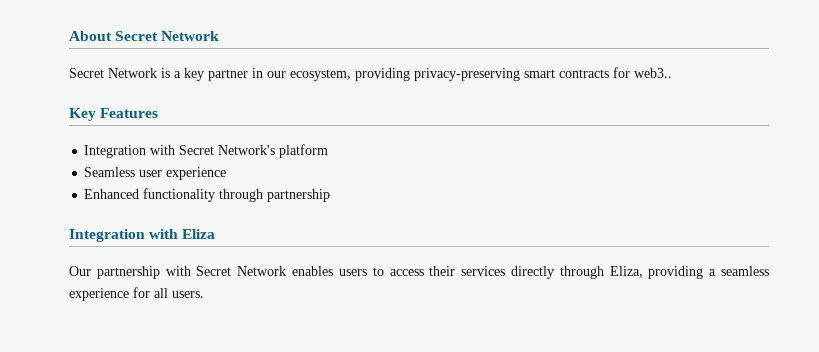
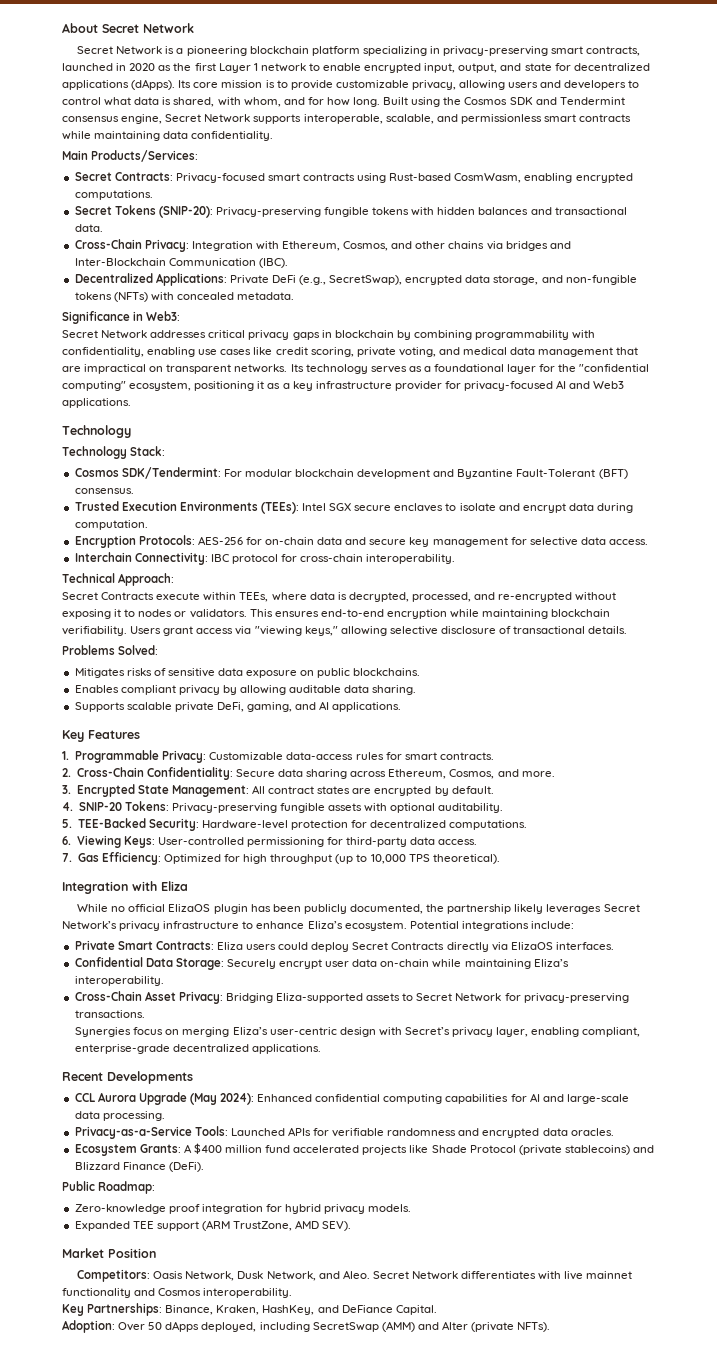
- Secret Network is a key partner in our ecosystem, providing privacy-preserving smart contracts for web3..
+ Secret Network is a pioneering blockchain platform specializing in privacy-preserving smart contracts, launched in 2020 as the first Layer 1 network to enable encrypted input, output, and state for decentralized applications (dApps). Its core mission is to provide customizable privacy, allowing users and developers to control what data is shared, with whom, and for how long. Built using the Cosmos SDK and Tendermint consensus engine, Secret Network supports interoperable, scalable, and permissionless smart contracts while maintaining data confidentiality.
+ Main Products/Services:
+ Secret Contracts: Privacy-focused smart contracts using Rust-based CosmWasm, enabling encrypted computations.
+ Secret Tokens (SNIP-20): Privacy-preserving fungible tokens with hidden balances and transactional data.
+ Cross-Chain Privacy: Integration with Ethereum, Cosmos, and other chains via bridges and Inter-Blockchain Communication (IBC).
+ Decentralized Applications: Private DeFi (e.g., SecretSwap), encrypted data storage, and non-fungible tokens (NFTs) with concealed metadata.
+ Significance in Web3:
+ Secret Network addresses critical privacy gaps in blockchain by combining programmability with confidentiality, enabling use cases like credit scoring, private voting, and medical data management that are impractical on transparent networks. Its technology serves as a foundational layer for the "confidential computing" ecosystem, positioning it as a key infrastructure provider for privacy-focused AI and Web3 applications.
+ Technology
+ Technology Stack:
+ Cosmos SDK/Tendermint: For modular blockchain development and Byzantine Fault-Tolerant (BFT) consensus.
+ Trusted Execution Environments (TEEs): Intel SGX secure enclaves to isolate and encrypt data during computation.
+ Encryption Protocols: AES-256 for on-chain data and secure key management for selective data access.
+ Interchain Connectivity: IBC protocol for cross-chain interoperability.
+ Technical Approach:
+ Secret Contracts execute within TEEs, where data is decrypted, processed, and re-encrypted without exposing it to nodes or validators. This ensures end-to-end encryption while maintaining blockchain verifiability. Users grant access via "viewing keys," allowing selective disclosure of transactional details.
+ Problems Solved:
+ Mitigates risks of sensitive data exposure on public blockchains.
+ Enables compliant privacy by allowing auditable data sharing.
+ Supports scalable private DeFi, gaming, and AI applications.
  Key Features
- Integration with Secret Network's platform
- Seamless user experience
- Enhanced functionality through partnership
+ 1. Programmable Privacy: Customizable data-access rules for smart contracts.
+ 2. Cross-Chain Confidentiality: Secure data sharing across Ethereum, Cosmos, and more.
+ 3. Encrypted State Management: All contract states are encrypted by default.
+ 4. SNIP-20 Tokens: Privacy-preserving fungible assets with optional auditability.
+ 5. TEE-Backed Security: Hardware-level protection for decentralized computations.
+ 6. Viewing Keys: User-controlled permissioning for third-party data access.
+ 7. Gas Efficiency: Optimized for high throughput (up to 10,000 TPS theoretical).
  Integration with Eliza
- Our partnership with Secret Network enables users to access their services directly through Eliza, providing a seamless experience for all users.
+ While no official ElizaOS plugin has been publicly documented, the partnership likely leverages Secret Network’s privacy infrastructure to enhance Eliza’s ecosystem. Potential integrations include:
+ Private Smart Contracts: Eliza users could deploy Secret Contracts directly via ElizaOS interfaces.
+ Confidential Data Storage: Securely encrypt user data on-chain while maintaining Eliza’s interoperability.
+ Cross-Chain Asset Privacy: Bridging Eliza-supported assets to Secret Network for privacy-preserving transactions.
+ Synergies focus on merging Eliza’s user-centric design with Secret’s privacy layer, enabling compliant, enterprise-grade decentralized applications.
+ Recent Developments
+ CCL Aurora Upgrade (May 2024): Enhanced confidential computing capabilities for AI and large-scale data processing.
+ Privacy-as-a-Service Tools: Launched APIs for verifiable randomness and encrypted data oracles.
+ Ecosystem Grants: A $400 million fund accelerated projects like Shade Protocol (private stablecoins) and Blizzard Finance (DeFi).
+ Public Roadmap:
+ Zero-knowledge proof integration for hybrid privacy models.
+ Expanded TEE support (ARM TrustZone, AMD SEV).
+ Market Position
+ Competitors: Oasis Network, Dusk Network, and Aleo. Secret Network differentiates with live mainnet functionality and Cosmos interoperability.
+ Key Partnerships: Binance, Kraken, HashKey, and DeFiance Capital.
+ Adoption: Over 50 dApps deployed, including SecretSwap (AMM) and Alter (private NFTs).

